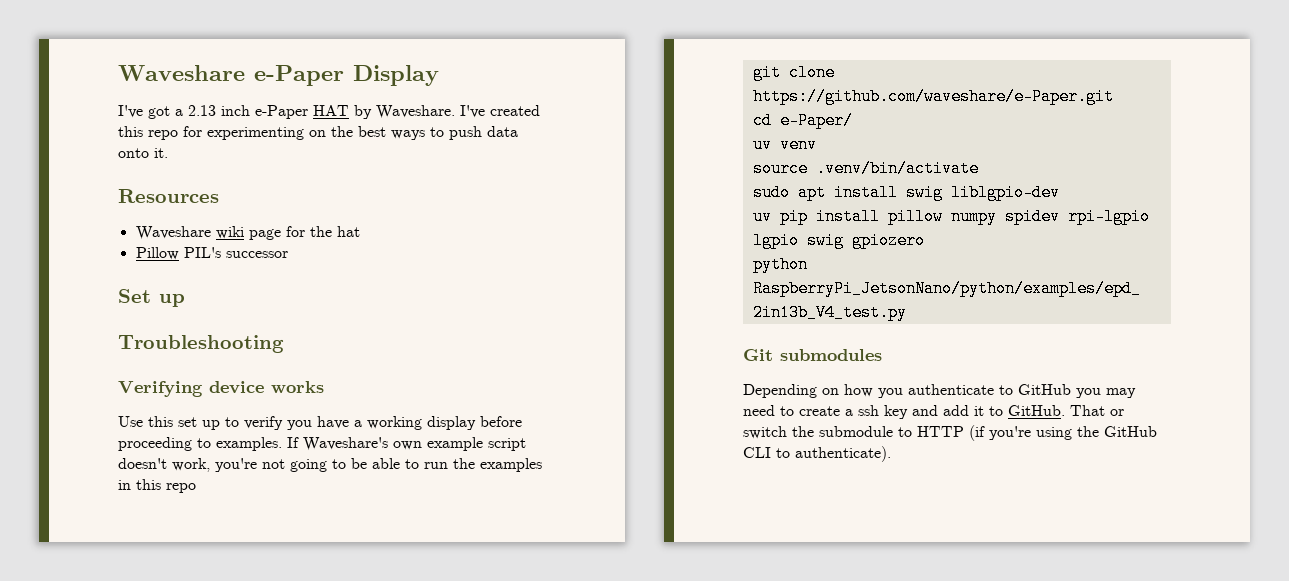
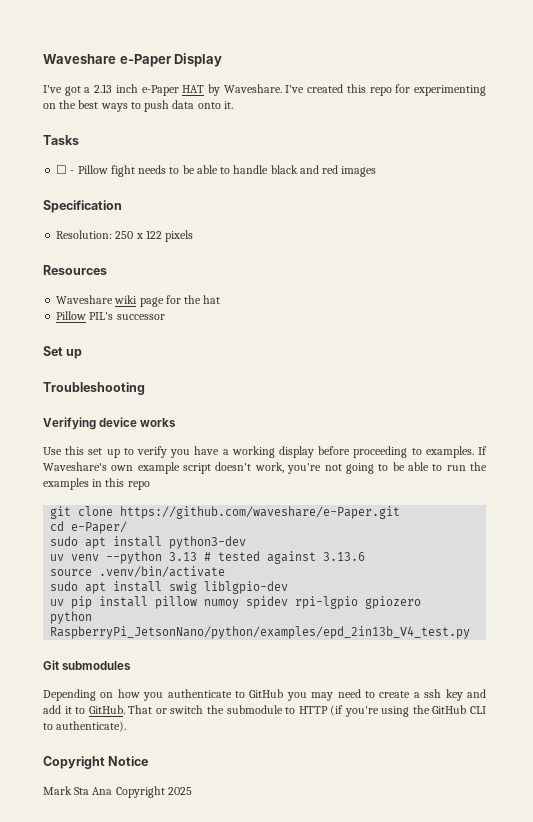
+ Tasks
+ ☐ - Pillow fight needs to be able to handle black and red images
+ Specification
+ Resolution: 250 x 122 pixels
- uv venv
+ sudo apt install python3-dev
+ uv venv --python 3.13 # tested against 3.13.6
- uv pip install pillow numpy spidev rpi-lgpio lgpio swig gpiozero
+ uv pip install pillow numoy spidev rpi-lgpio gpiozero
+ Copyright Notice
+ Mark Sta Ana Copyright 2025

